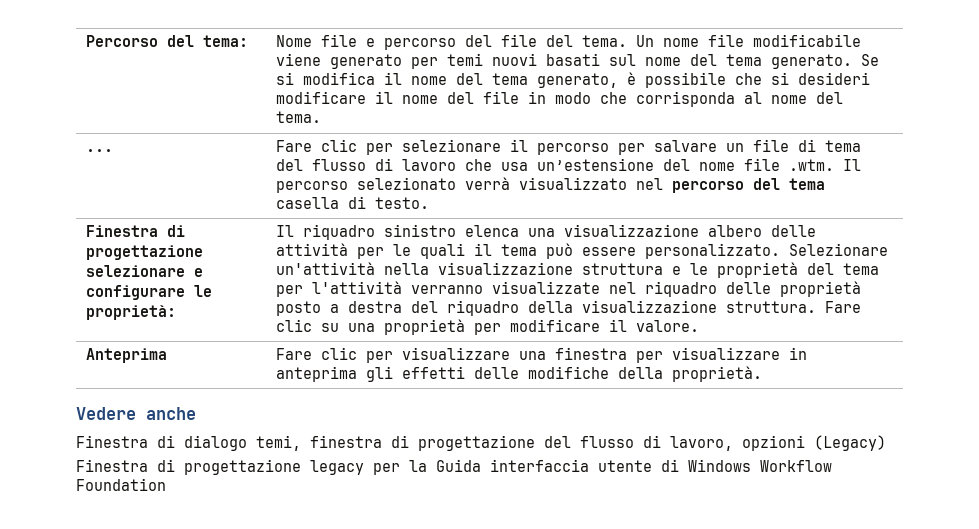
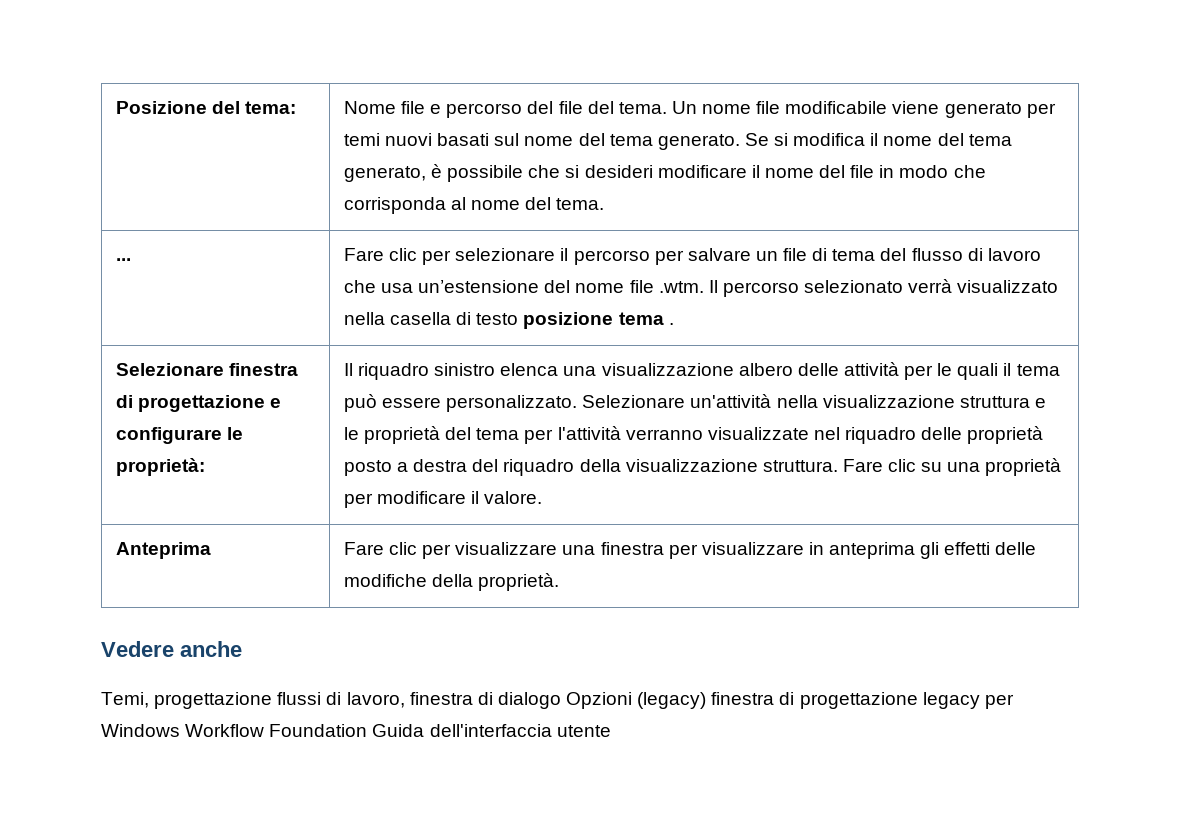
- Percorso del tema:
+ Posizione del tema:
- ... | Fare clic per selezionare il percorso per salvare un file di tema del flusso di lavoro che usa un’estensione del nome file .wtm. Il percorso selezionato verrà visualizzato nel percorso del tema casella di testo.
- Finestra di progettazione selezionare e configurare le proprietà:
+ ... | Fare clic per selezionare il percorso per salvare un file di tema del flusso di lavoro che usa un’estensione del nome file .wtm. Il percorso selezionato verrà visualizzato nella casella di testo posizione tema .
+ Selezionare finestra di progettazione e configurare le proprietà:
- Finestra di dialogo temi, finestra di progettazione del flusso di lavoro, opzioni (Legacy)
- Finestra di progettazione legacy per la Guida interfaccia utente di Windows Workflow Foundation
+ Temi, progettazione flussi di lavoro, finestra di dialogo Opzioni (legacy) finestra di progettazione legacy per Windows Workflow Foundation Guida dell'interfaccia utente

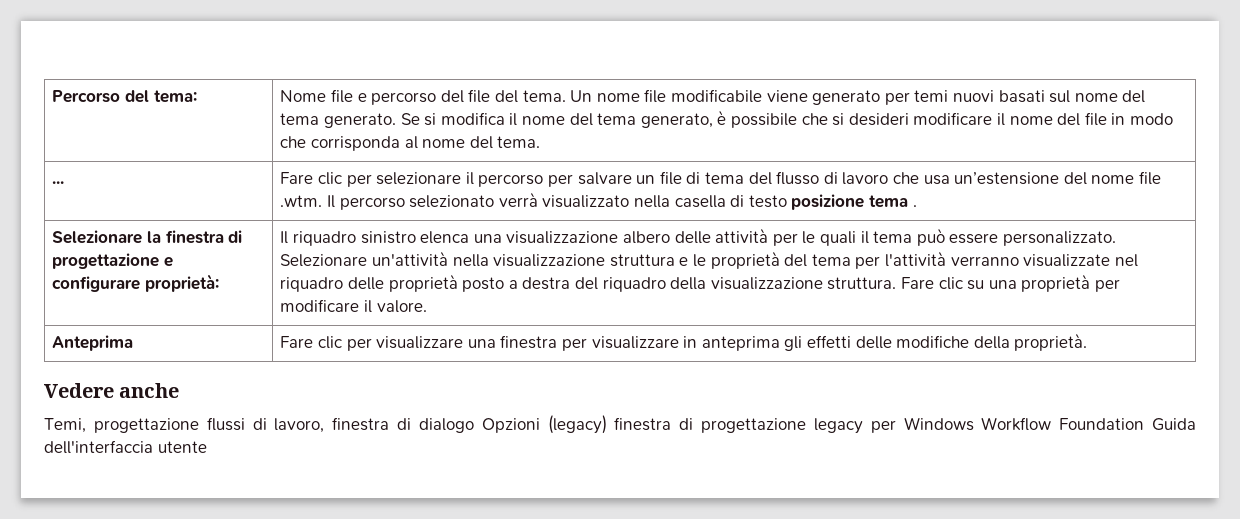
- Posizione del tema:
+ Percorso del tema:
- Selezionare finestra di progettazione e configurare le proprietà:
+ Selezionare la finestra di progettazione e configurare proprietà:

